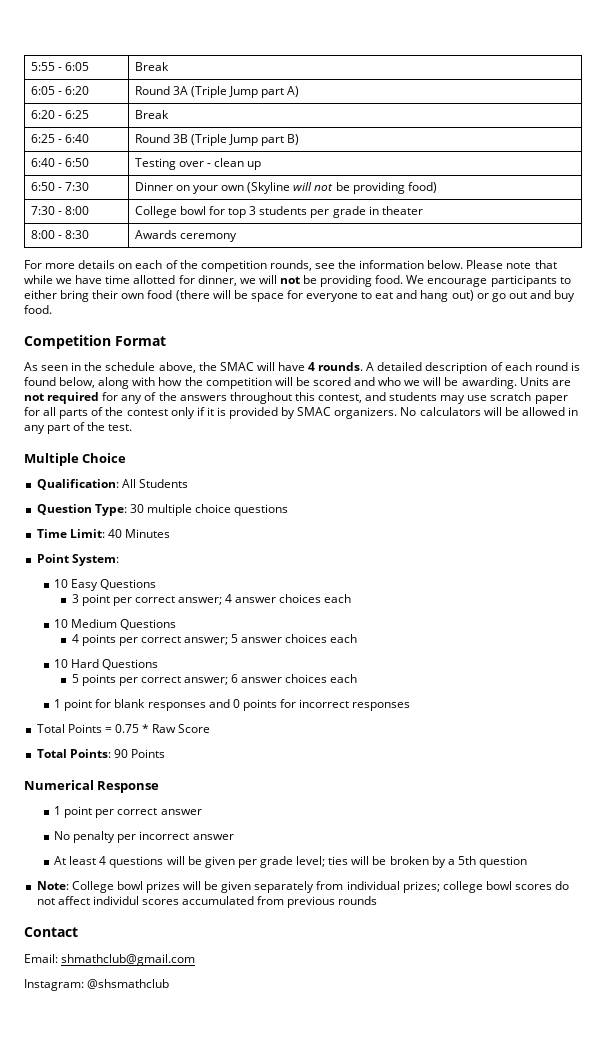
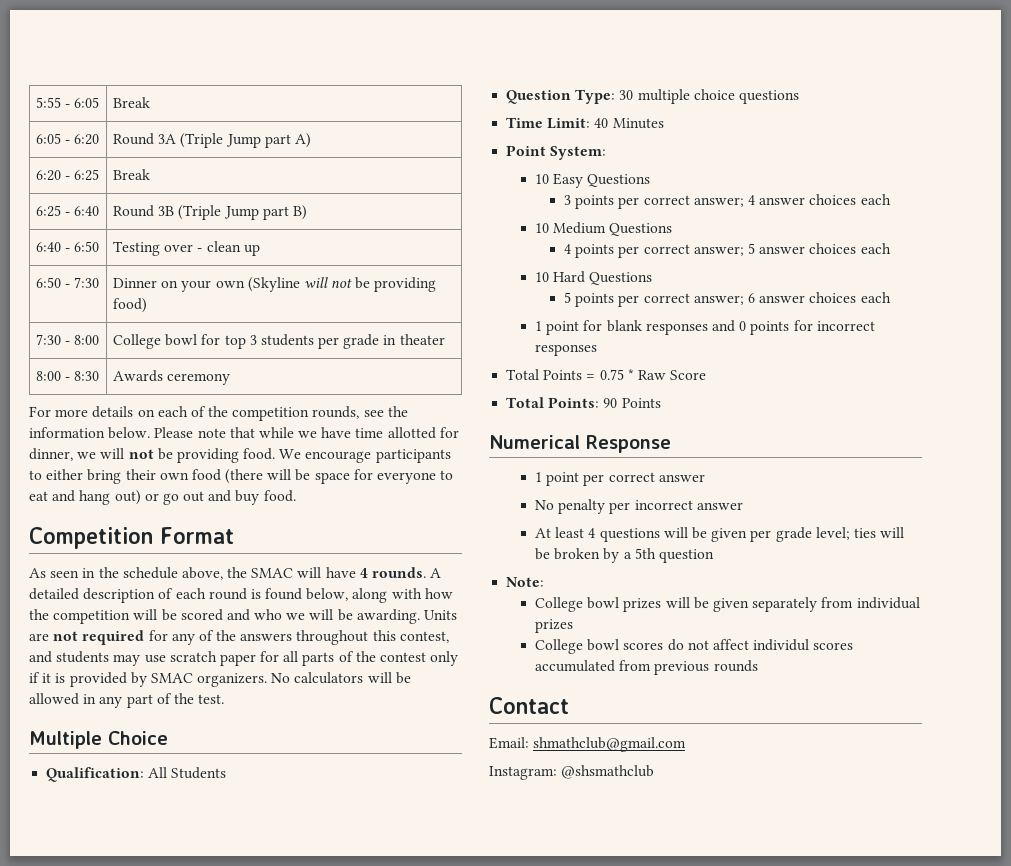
- 3 point per correct answer; 4 answer choices each
+ 3 points per correct answer; 4 answer choices each
- Note: College bowl prizes will be given separately from individual prizes; college bowl scores do not affect individul scores accumulated from previous rounds
+ Note:
+ College bowl prizes will be given separately from individual prizes
+ College bowl scores do not affect individul scores accumulated from previous rounds

